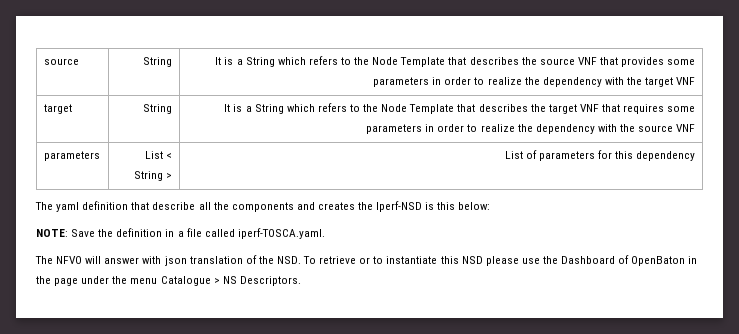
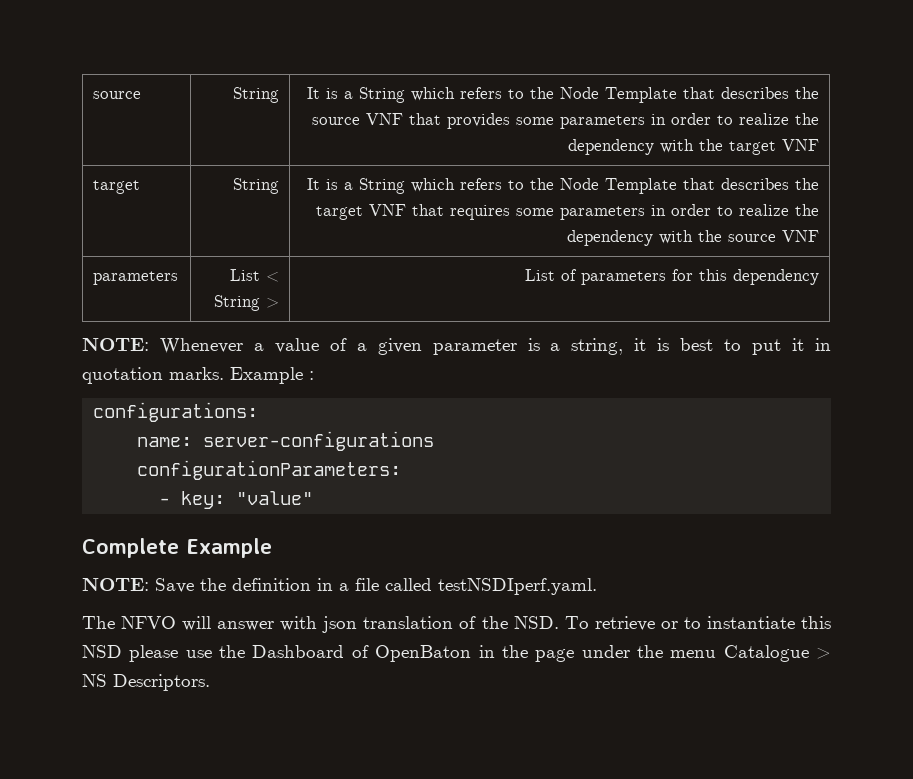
- The yaml definition that describe all the components and creates the Iperf-NSD is this below:
+ NOTE: Whenever a value of a given parameter is a string, it is best to put it in quotation marks. Example :
+ configurations:
+ name: server-configurations
+ configurationParameters:
+ - key: "value"
+ Complete Example
- NOTE: Save the definition in a file called iperf-TOSCA.yaml.
+ NOTE: Save the definition in a file called testNSDIperf.yaml.

